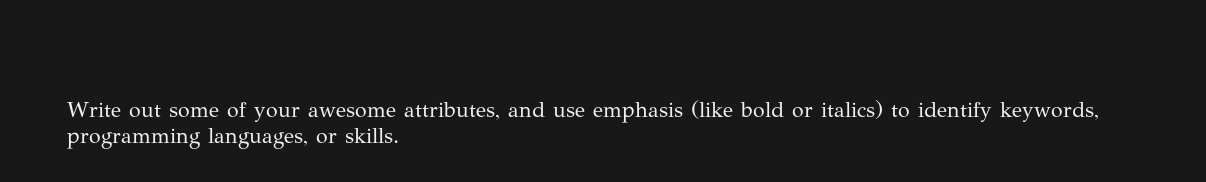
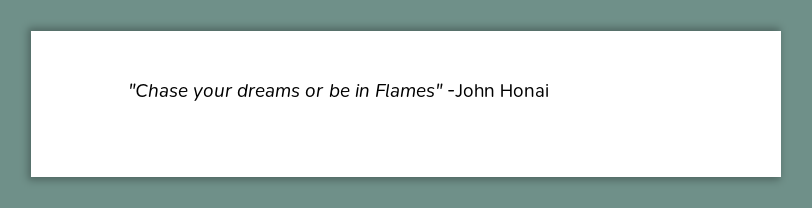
- Write out some of your awesome attributes, and use emphasis (like bold or italics) to identify keywords, programming languages, or skills.
+ "Chase your dreams or be in Flames" -John Honai

